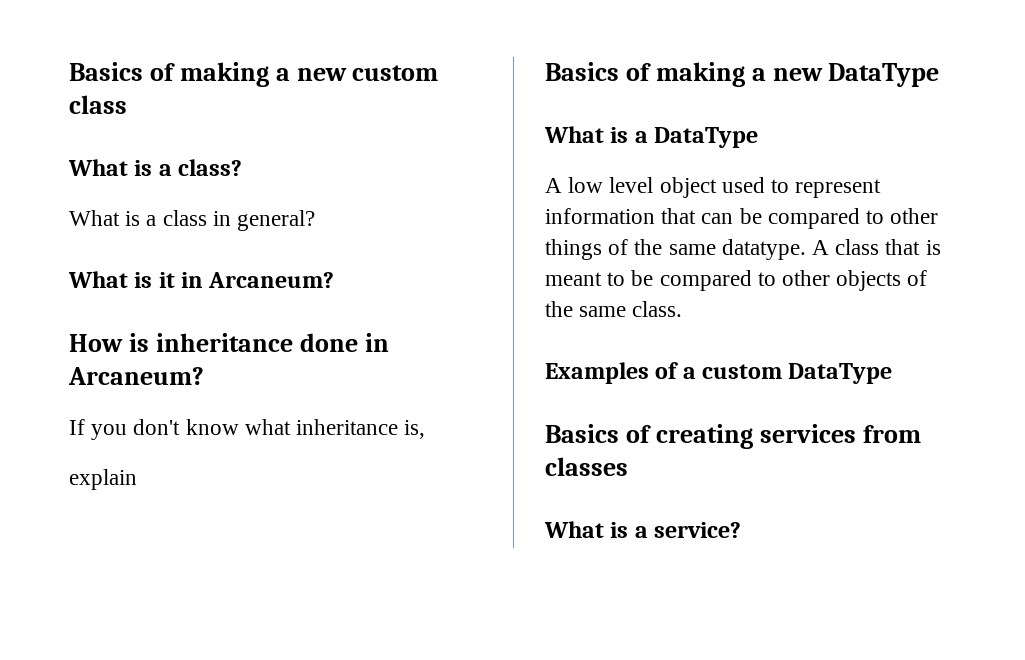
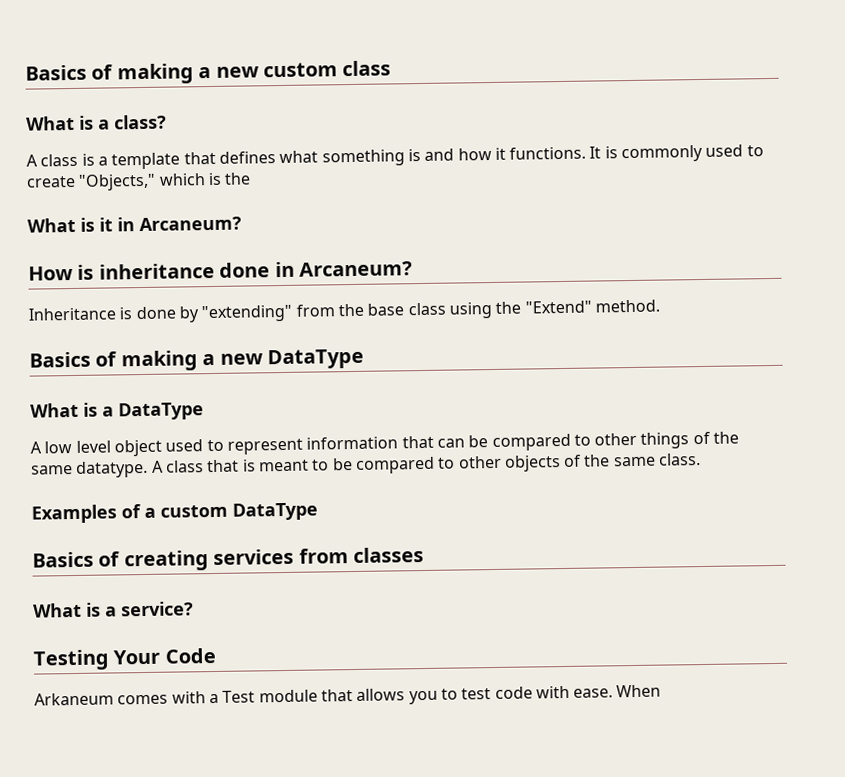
- What is a class in general?
+ A class is a template that defines what something is and how it functions. It is commonly used to create "Objects," which is the
- If you don't know what inheritance is,
- explain
+ Inheritance is done by "extending" from the base class using the "Extend" method.
+ Testing Your Code
+ Arkaneum comes with a Test module that allows you to test code with ease. When

